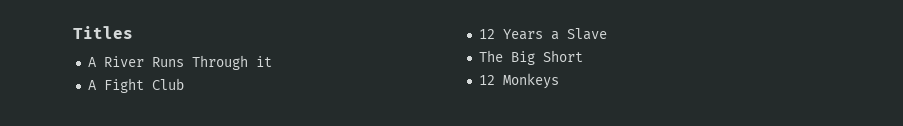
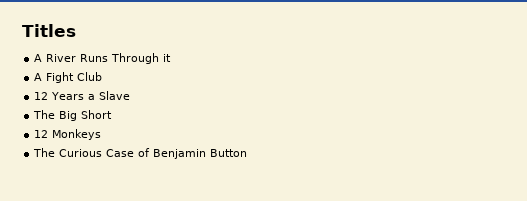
+ The Curious Case of Benjamin Button

